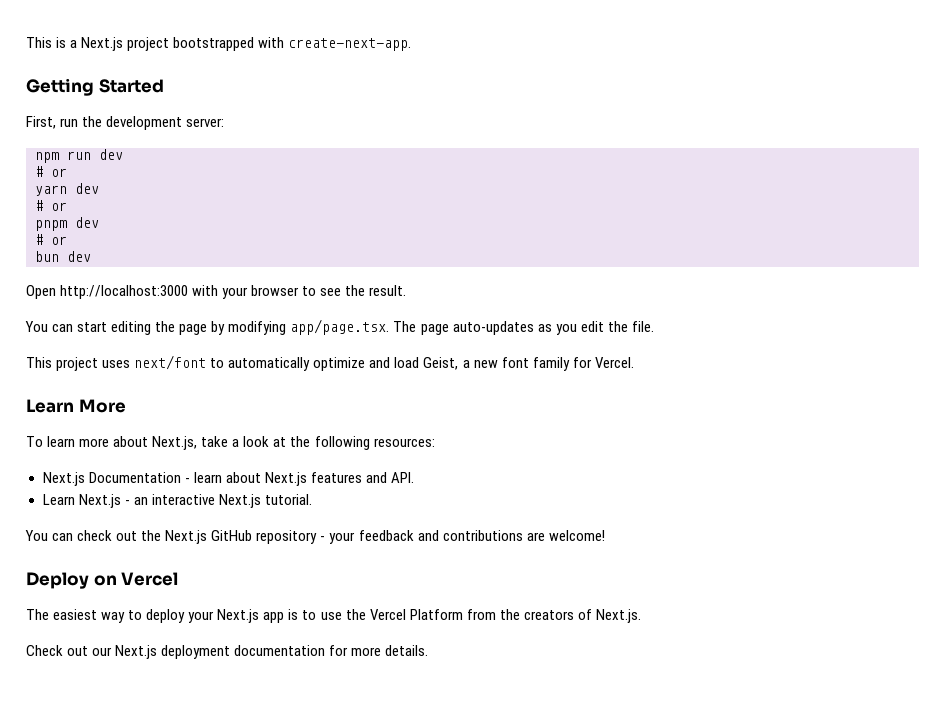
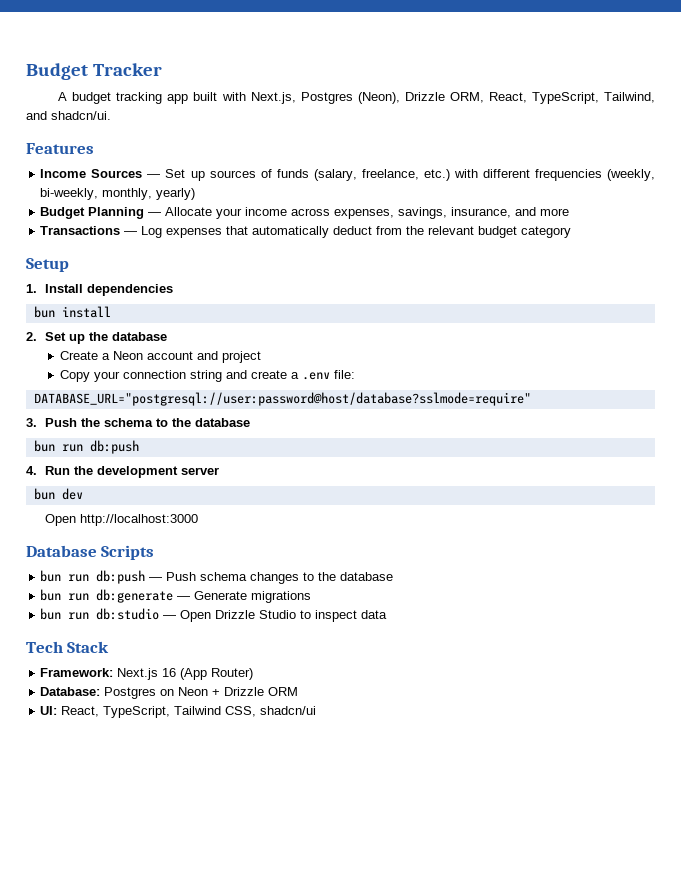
- This is a Next.js project bootstrapped with create-next-app.
- Getting Started
- First, run the development server:
- npm run dev
- # or
- yarn dev
- # or
- pnpm dev
- # or
+ Budget Tracker
+ A budget tracking app built with Next.js, Postgres (Neon), Drizzle ORM, React, TypeScript, Tailwind, and shadcn/ui.
+ Features
+ Income Sources — Set up sources of funds (salary, freelance, etc.) with different frequencies (weekly, bi-weekly, monthly, yearly)
+ Budget Planning — Allocate your income across expenses, savings, insurance, and more
+ Transactions — Log expenses that automatically deduct from the relevant budget category
+ Setup
+ 1. Install dependencies
+ bun install
+ 2. Set up the database
+ Create a Neon account and project
+ Copy your connection string and create a .env file:
+ DATABASE_URL="postgresql://user:password@host/database?sslmode=require"
+ 3. Push the schema to the database
+ bun run db:push
+ 4. Run the development server
  bun dev
- Open http://localhost:3000 with your browser to see the result.
- You can start editing the page by modifying app/page.tsx. The page auto-updates as you edit the file.
- This project uses next/font to automatically optimize and load Geist, a new font family for Vercel.
- Learn More
- To learn more about Next.js, take a look at the following resources:
- Next.js Documentation - learn about Next.js features and API.
- Learn Next.js - an interactive Next.js tutorial.
- You can check out the Next.js GitHub repository - your feedback and contributions are welcome!
- Deploy on Vercel
- The easiest way to deploy your Next.js app is to use the Vercel Platform from the creators of Next.js.
- Check out our Next.js deployment documentation for more details.
+ Open http://localhost:3000
+ Database Scripts
+ bun run db:push — Push schema changes to the database
+ bun run db:generate — Generate migrations
+ bun run db:studio — Open Drizzle Studio to inspect data
+ Tech Stack
+ Framework: Next.js 16 (App Router)
+ Database: Postgres on Neon + Drizzle ORM
+ UI: React, TypeScript, Tailwind CSS, shadcn/ui

